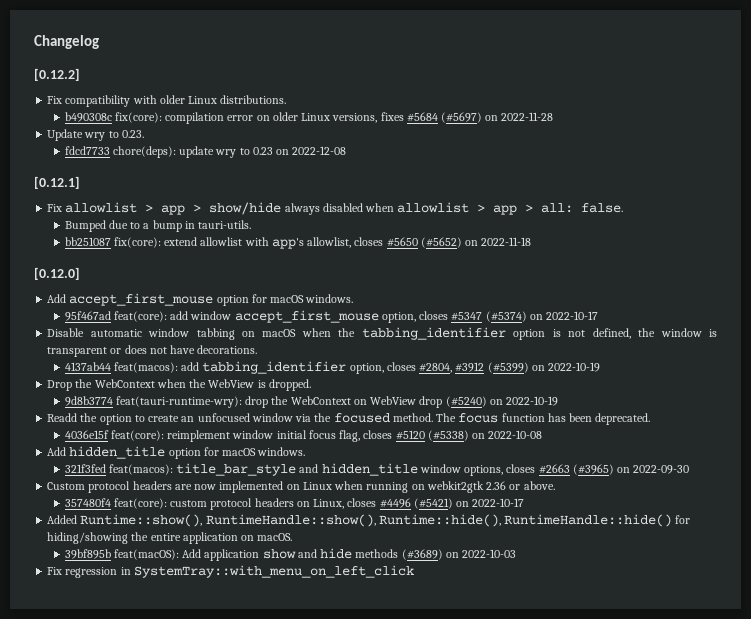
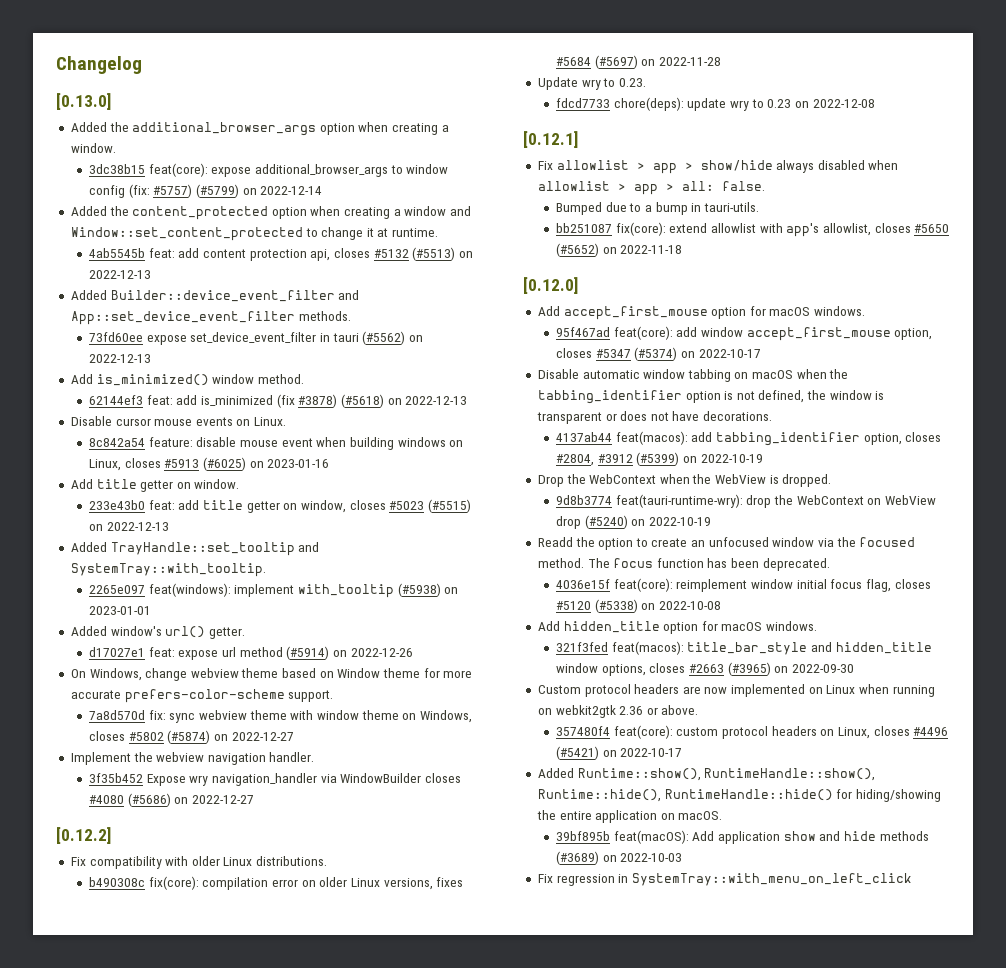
+ [0.13.0]
+ Added the additional_browser_args option when creating a window.
+ 3dc38b15 feat(core): expose additional_browser_args to window config (fix: #5757) (#5799) on 2022-12-14
+ Added the content_protected option when creating a window and Window::set_content_protected to change it at runtime.
+ 4ab5545b feat: add content protection api, closes #5132 (#5513) on 2022-12-13
+ Added Builder::device_event_filter and App::set_device_event_filter methods.
+ 73fd60ee expose set_device_event_filter in tauri (#5562) on 2022-12-13
+ Add is_minimized() window method.
+ 62144ef3 feat: add is_minimized (fix #3878) (#5618) on 2022-12-13
+ Disable cursor mouse events on Linux.
+ 8c842a54 feature: disable mouse event when building windows on Linux, closes #5913 (#6025) on 2023-01-16
+ Add title getter on window.
+ 233e43b0 feat: add title getter on window, closes #5023 (#5515) on 2022-12-13
+ Added TrayHandle::set_tooltip and SystemTray::with_tooltip.
+ 2265e097 feat(windows): implement with_tooltip (#5938) on 2023-01-01
+ Added window's url() getter.
+ d17027e1 feat: expose url method (#5914) on 2022-12-26
+ On Windows, change webview theme based on Window theme for more accurate prefers-color-scheme support.
+ 7a8d570d fix: sync webview theme with window theme on Windows, closes #5802 (#5874) on 2022-12-27
+ Implement the webview navigation handler.
+ 3f35b452 Expose wry navigation_handler via WindowBuilder closes #4080 (#5686) on 2022-12-27

